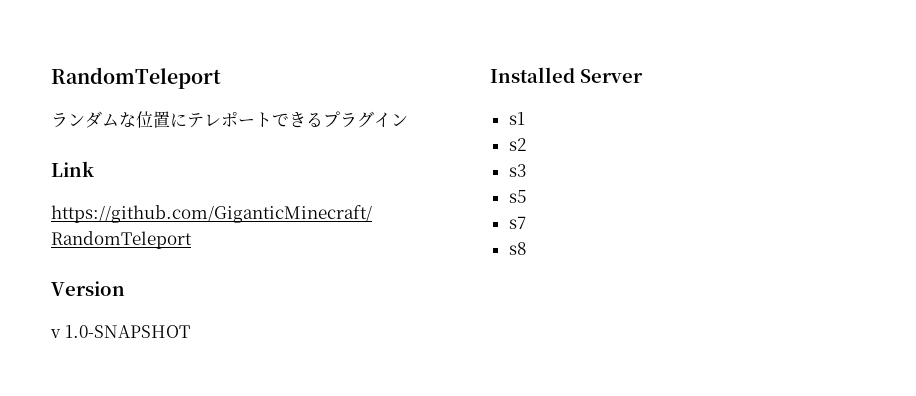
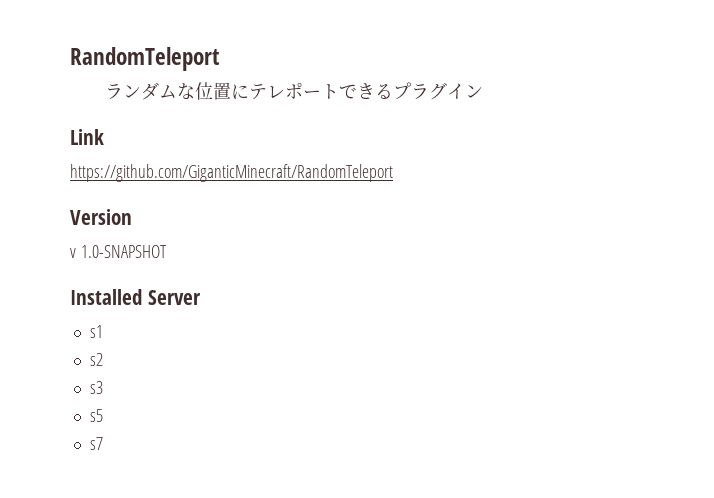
- s8

